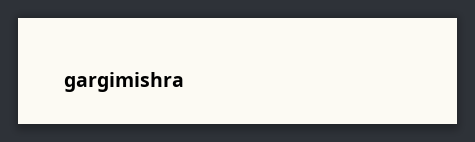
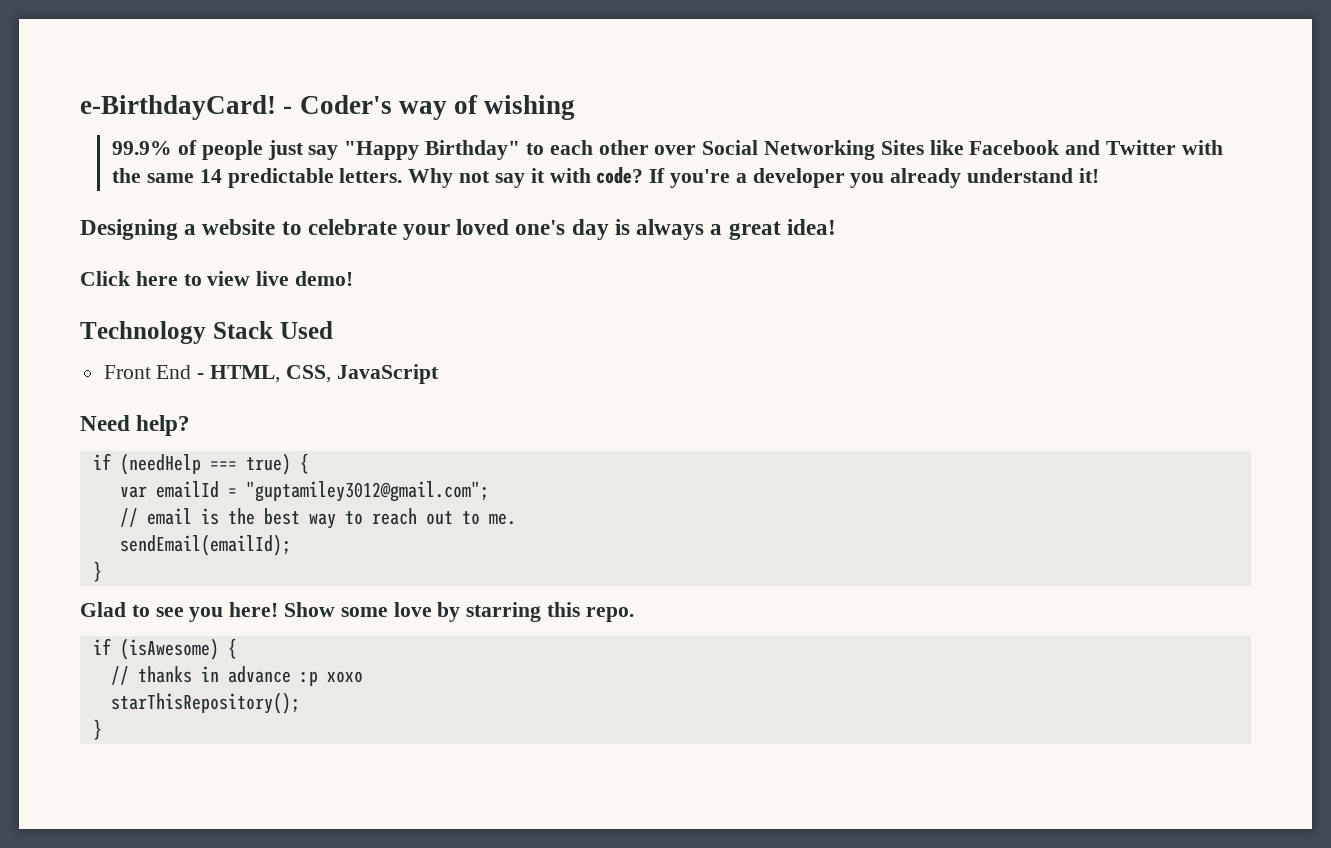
- gargimishra
+ e-BirthdayCard! - Coder's way of wishing
+ 99.9% of people just say "Happy Birthday" to each other over Social Networking Sites like Facebook and Twitter with the same 14 predictable letters. Why not say it with code? If you're a developer you already understand it!
+ Designing a website to celebrate your loved one's day is always a great idea!
+ Click here to view live demo!
+ Technology Stack Used
+ Front End - HTML, CSS, JavaScript
+ Need help?
+ if (needHelp === true) {
+ var emailId = "guptamiley3012@gmail.com";
+ // email is the best way to reach out to me.
+ sendEmail(emailId);
+ }
+ Glad to see you here! Show some love by starring this repo.
+ if (isAwesome) {
+ // thanks in advance :p xoxo
+ starThisRepository();
+ }

